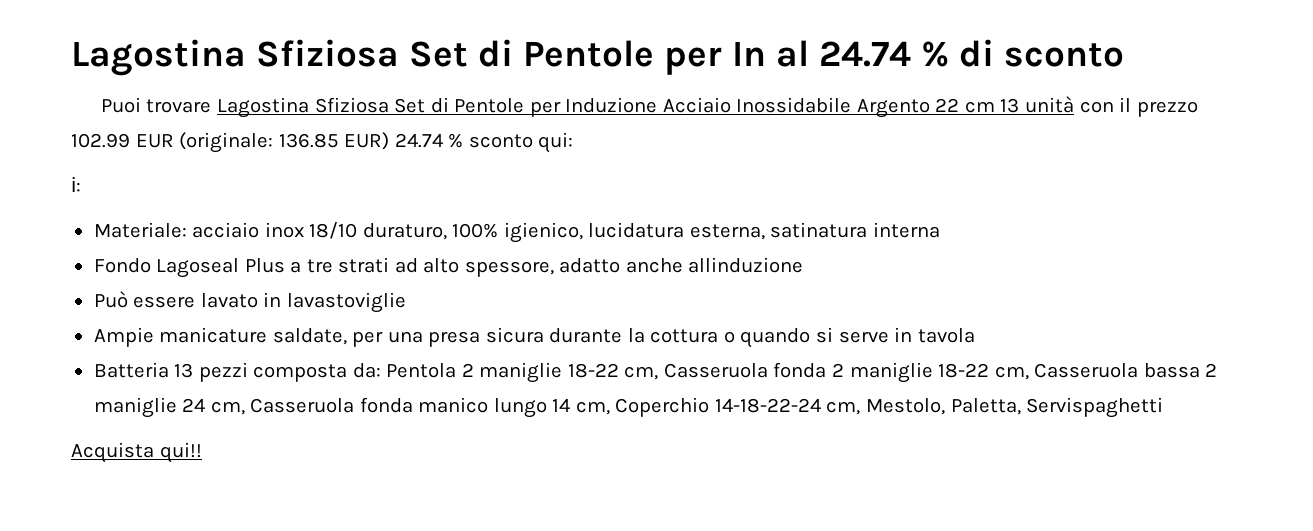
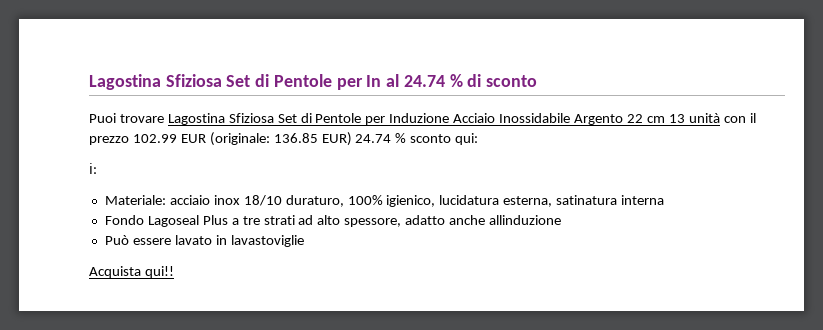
- Ampie manicature saldate, per una presa sicura durante la cottura o quando si serve in tavola
- Batteria 13 pezzi composta da: Pentola 2 maniglie 18-22 cm, Casseruola fonda 2 maniglie 18-22 cm, Casseruola bassa 2 maniglie 24 cm, Casseruola fonda manico lungo 14 cm, Coperchio 14-18-22-24 cm, Mestolo, Paletta, Servispaghetti

